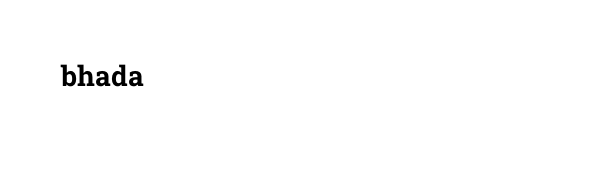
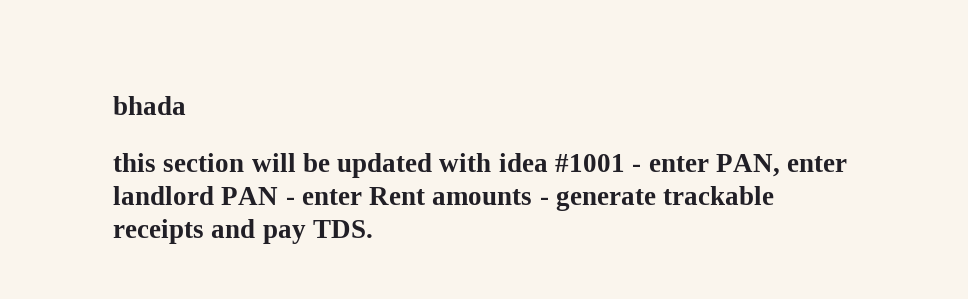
+ this section will be updated with idea #1001 - enter PAN, enter landlord PAN - enter Rent amounts - generate trackable receipts and pay TDS.

